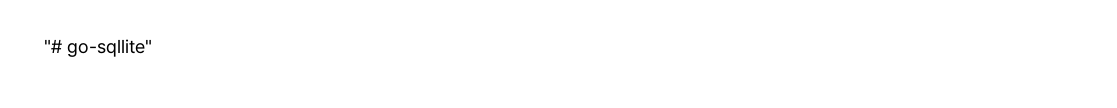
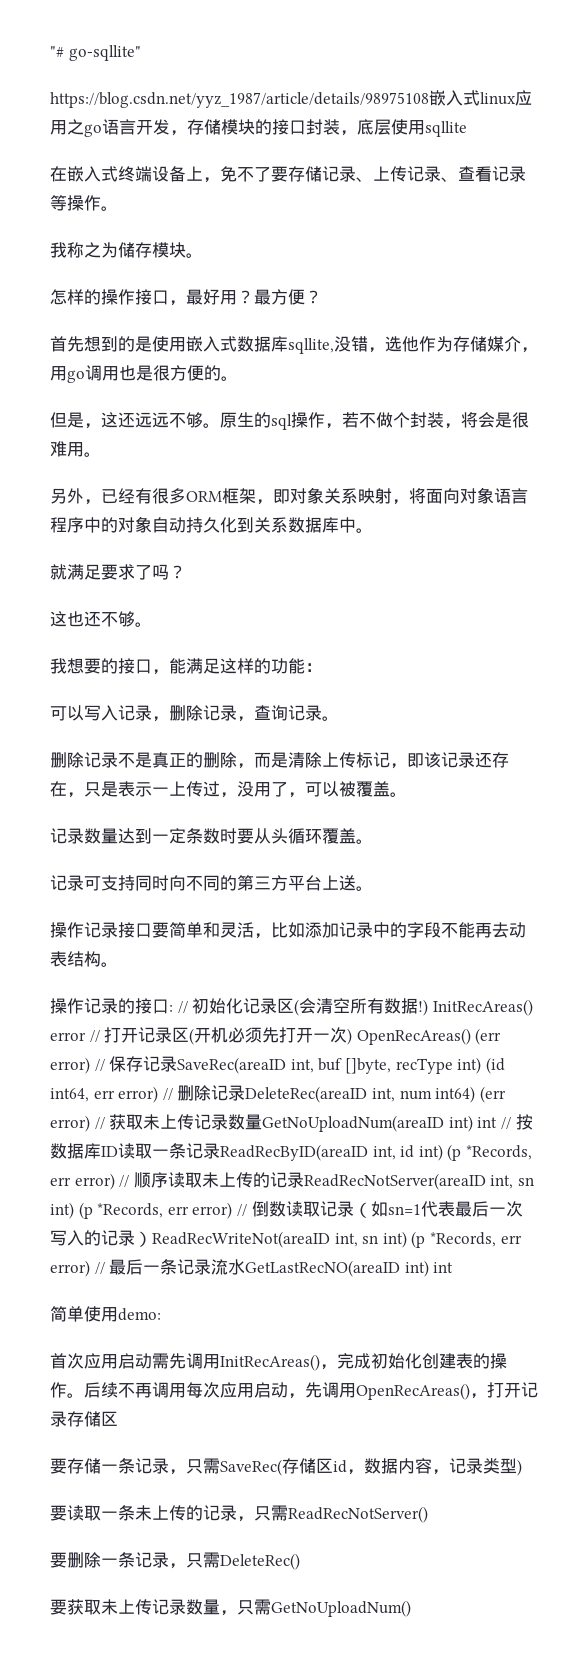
+ https://blog.csdn.net/yyz_1987/article/details/98975108嵌入式linux应用之go语言开发，存储模块的接口封装，底层使用sqllite
+ 在嵌入式终端设备上，免不了要存储记录、上传记录、查看记录等操作。
+ 我称之为储存模块。
+ 怎样的操作接口，最好用？最方便？
+ 首先想到的是使用嵌入式数据库sqllite,没错，选他作为存储媒介，用go调用也是很方便的。
+ 但是，这还远远不够。原生的sql操作，若不做个封装，将会是很难用。
+ 另外，已经有很多ORM框架，即对象关系映射，将面向对象语言程序中的对象自动持久化到关系数据库中。
+ 就满足要求了吗？
+ 这也还不够。
+ 我想要的接口，能满足这样的功能：
+ 可以写入记录，删除记录，查询记录。
+ 删除记录不是真正的删除，而是清除上传标记，即该记录还存在，只是表示一上传过，没用了，可以被覆盖。
+ 记录数量达到一定条数时要从头循环覆盖。
+ 记录可支持同时向不同的第三方平台上送。
+ 操作记录接口要简单和灵活，比如添加记录中的字段不能再去动表结构。
+ 操作记录的接口: // 初始化记录区(会清空所有数据!) InitRecAreas() error // 打开记录区(开机必须先打开一次) OpenRecAreas() (err error) // 保存记录SaveRec(areaID int, buf []byte, recType int) (id int64, err error) // 删除记录DeleteRec(areaID int, num int64) (err error) // 获取未上传记录数量GetNoUploadNum(areaID int) int // 按数据库ID读取一条记录ReadRecByID(areaID int, id int) (p *Records, err error) // 顺序读取未上传的记录ReadRecNotServer(areaID int, sn int) (p *Records, err error) // 倒数读取记录（如sn=1代表最后一次写入的记录）ReadRecWriteNot(areaID int, sn int) (p *Records, err error) // 最后一条记录流水GetLastRecNO(areaID int) int
+ 简单使用demo:
+ 首次应用启动需先调用InitRecAreas()，完成初始化创建表的操作。后续不再调用每次应用启动，先调用OpenRecAreas()，打开记录存储区
+ 要存储一条记录，只需SaveRec(存储区id，数据内容，记录类型)
+ 要读取一条未上传的记录，只需ReadRecNotServer()
+ 要删除一条记录，只需DeleteRec()
+ 要获取未上传记录数量，只需GetNoUploadNum()

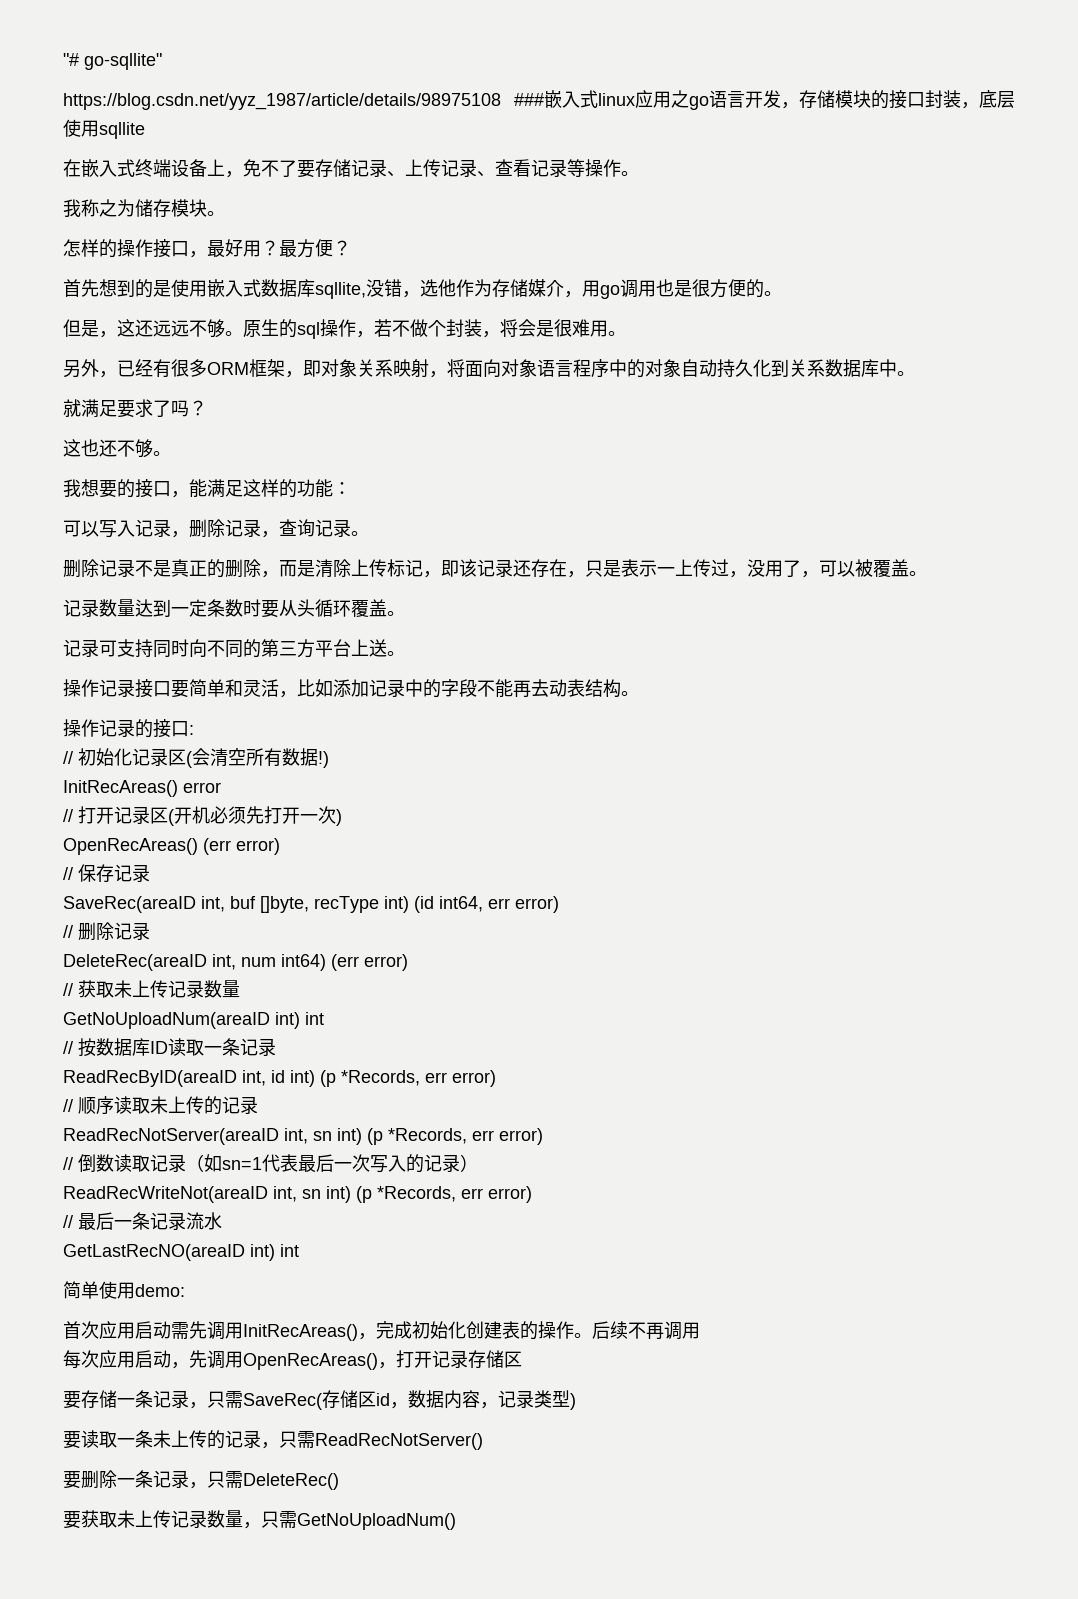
- https://blog.csdn.net/yyz_1987/article/details/98975108嵌入式linux应用之go语言开发，存储模块的接口封装，底层使用sqllite
+ https://blog.csdn.net/yyz_1987/article/details/98975108 ###嵌入式linux应用之go语言开发，存储模块的接口封装，底层使用sqllite
- 操作记录的接口: // 初始化记录区(会清空所有数据!) InitRecAreas() error // 打开记录区(开机必须先打开一次) OpenRecAreas() (err error) // 保存记录SaveRec(areaID int, buf []byte, recType int) (id int64, err error) // 删除记录DeleteRec(areaID int, num int64) (err error) // 获取未上传记录数量GetNoUploadNum(areaID int) int // 按数据库ID读取一条记录ReadRecByID(areaID int, id int) (p *Records, err error) // 顺序读取未上传的记录ReadRecNotServer(areaID int, sn int) (p *Records, err error) // 倒数读取记录（如sn=1代表最后一次写入的记录）ReadRecWriteNot(areaID int, sn int) (p *Records, err error) // 最后一条记录流水GetLastRecNO(areaID int) int
+ 操作记录的接口:
+ // 初始化记录区(会清空所有数据!)
+ InitRecAreas() error
+ // 打开记录区(开机必须先打开一次)
+ OpenRecAreas() (err error)
+ // 保存记录
+ SaveRec(areaID int, buf []byte, recType int) (id int64, err error)
+ // 删除记录
+ DeleteRec(areaID int, num int64) (err error)
+ // 获取未上传记录数量
+ GetNoUploadNum(areaID int) int
+ // 按数据库ID读取一条记录
+ ReadRecByID(areaID int, id int) (p *Records, err error)
+ // 顺序读取未上传的记录
+ ReadRecNotServer(areaID int, sn int) (p *Records, err error)
+ // 倒数读取记录（如sn=1代表最后一次写入的记录）
+ ReadRecWriteNot(areaID int, sn int) (p *Records, err error)
+ // 最后一条记录流水
+ GetLastRecNO(areaID int) int
- 后续不再调用每次应用启动，先调用OpenRecAreas()，打开记录存储区
+ 后续不再调用
+ 每次应用启动，先调用OpenRecAreas()，打开记录存储区

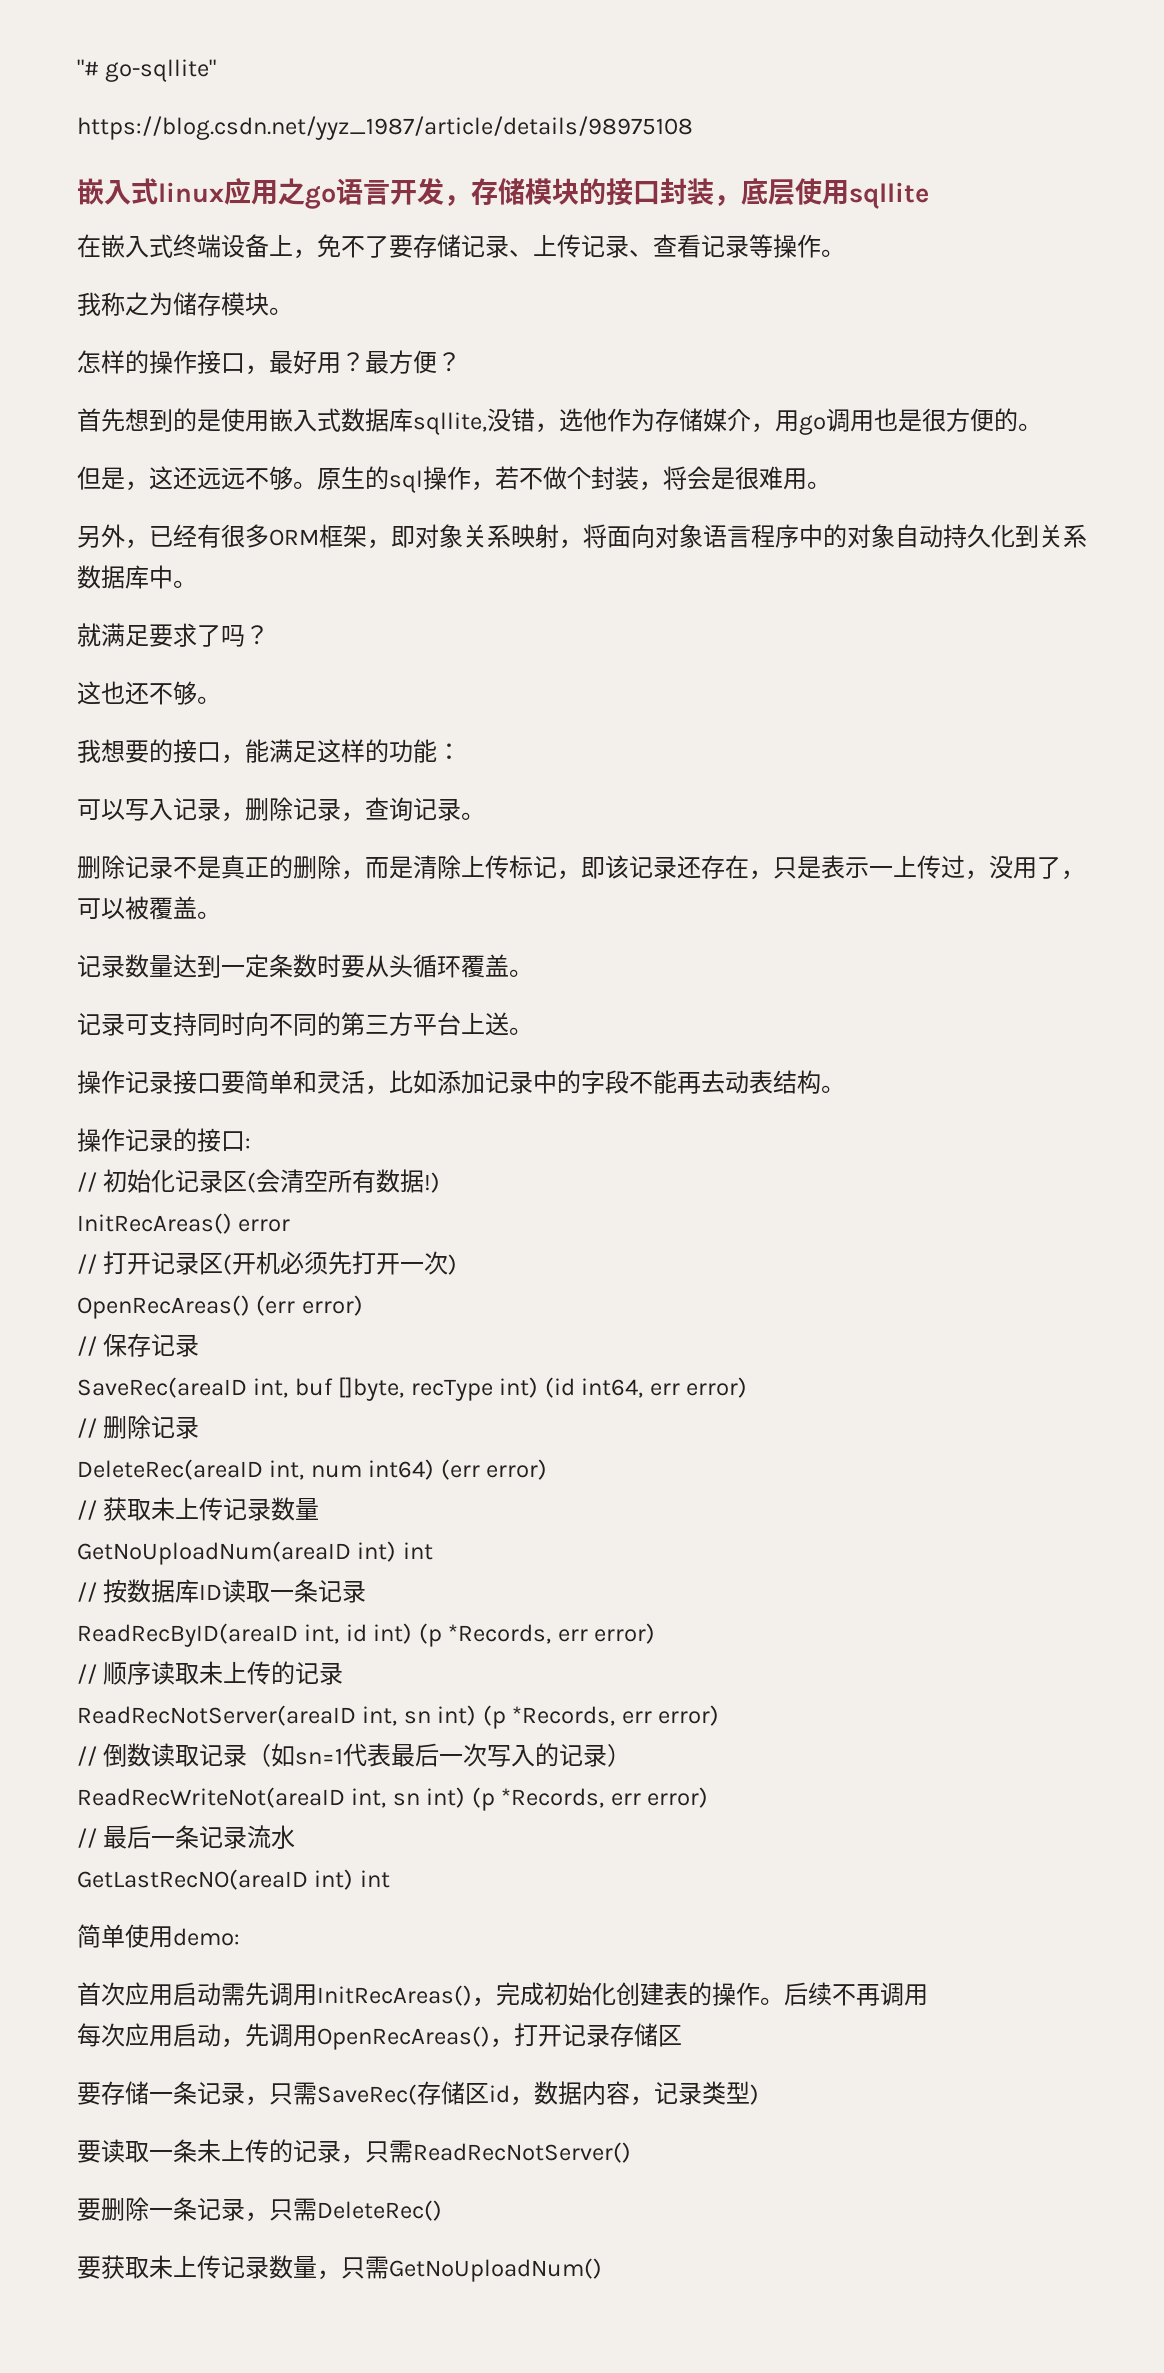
- https://blog.csdn.net/yyz_1987/article/details/98975108 ###嵌入式linux应用之go语言开发，存储模块的接口封装，底层使用sqllite
+ https://blog.csdn.net/yyz_1987/article/details/98975108
+ 嵌入式linux应用之go语言开发，存储模块的接口封装，底层使用sqllite

